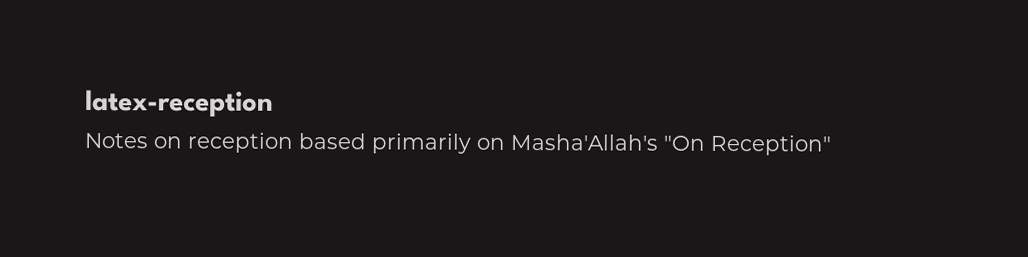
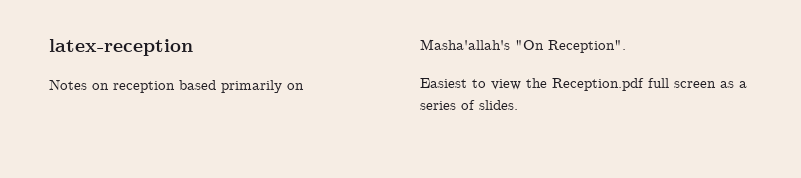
- Notes on reception based primarily on Masha'Allah's "On Reception"
+ Notes on reception based primarily on Masha'allah's "On Reception".
+ Easiest to view the Reception.pdf full screen as a series of slides.

